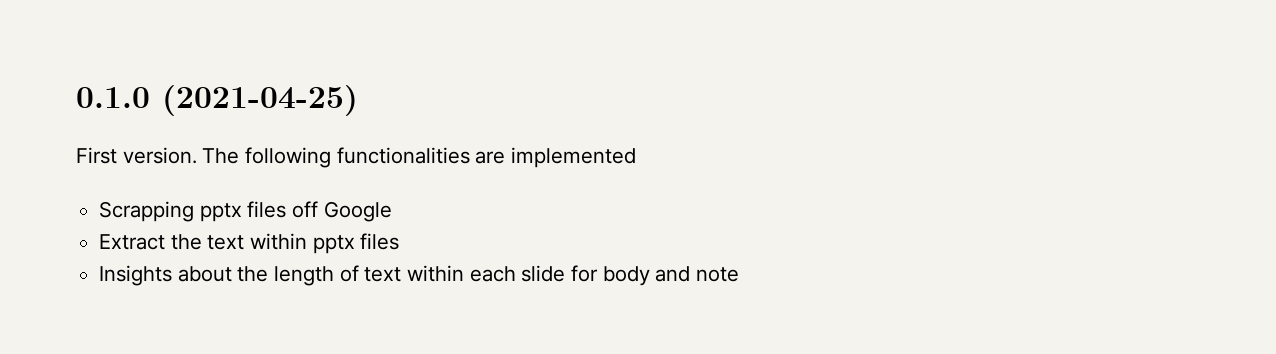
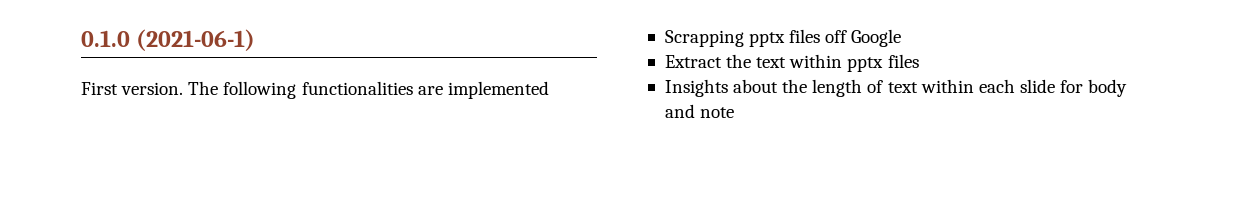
- 0.1.0 (2021-04-25)
+ 0.1.0 (2021-06-1)

